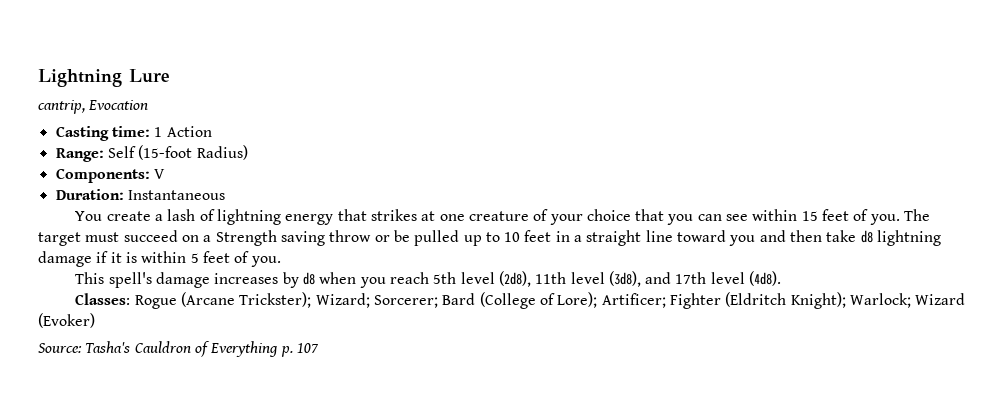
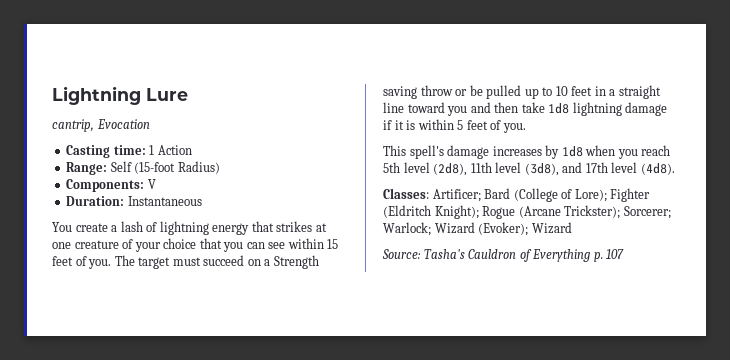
- The target must succeed on a Strength saving throw or be pulled up to 10 feet in a straight line toward you and then take d8 lightning damage if it is within 5 feet of you.
+ The target must succeed on a Strength saving throw or be pulled up to 10 feet in a straight line toward you and then take 1d8 lightning damage if it is within 5 feet of you.
- This spell's damage increases by d8 when you reach 5th level (2d8), 11th level (3d8), and 17th level (4d8).
+ This spell's damage increases by 1d8 when you reach 5th level (2d8), 11th level (3d8), and 17th level (4d8).
- Classes: Rogue (Arcane Trickster); Wizard; Sorcerer; Bard (College of Lore); Artificer; Fighter (Eldritch Knight); Warlock; Wizard (Evoker)
+ Classes: Artificer; Bard (College of Lore); Fighter (Eldritch Knight); Rogue (Arcane Trickster); Sorcerer; Warlock; Wizard (Evoker); Wizard

